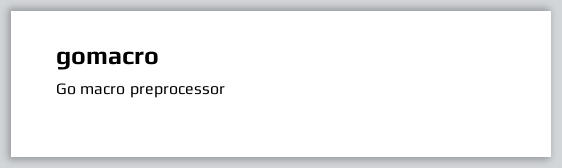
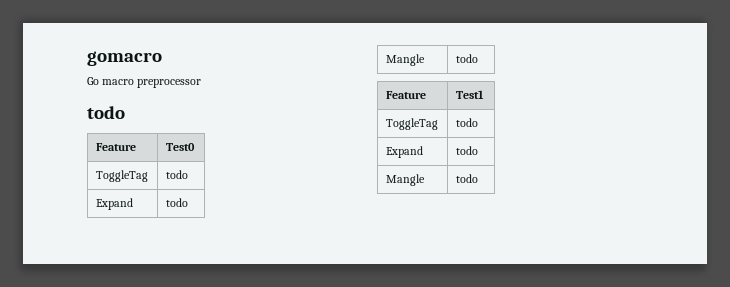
  Go macro preprocessor
+ todo
+ Feature | Test0
+ ToggleTag | todo
+ Expand | todo
+ Mangle | todo
+ Feature | Test1
+ ToggleTag | todo
+ Expand | todo
+ Mangle | todo

